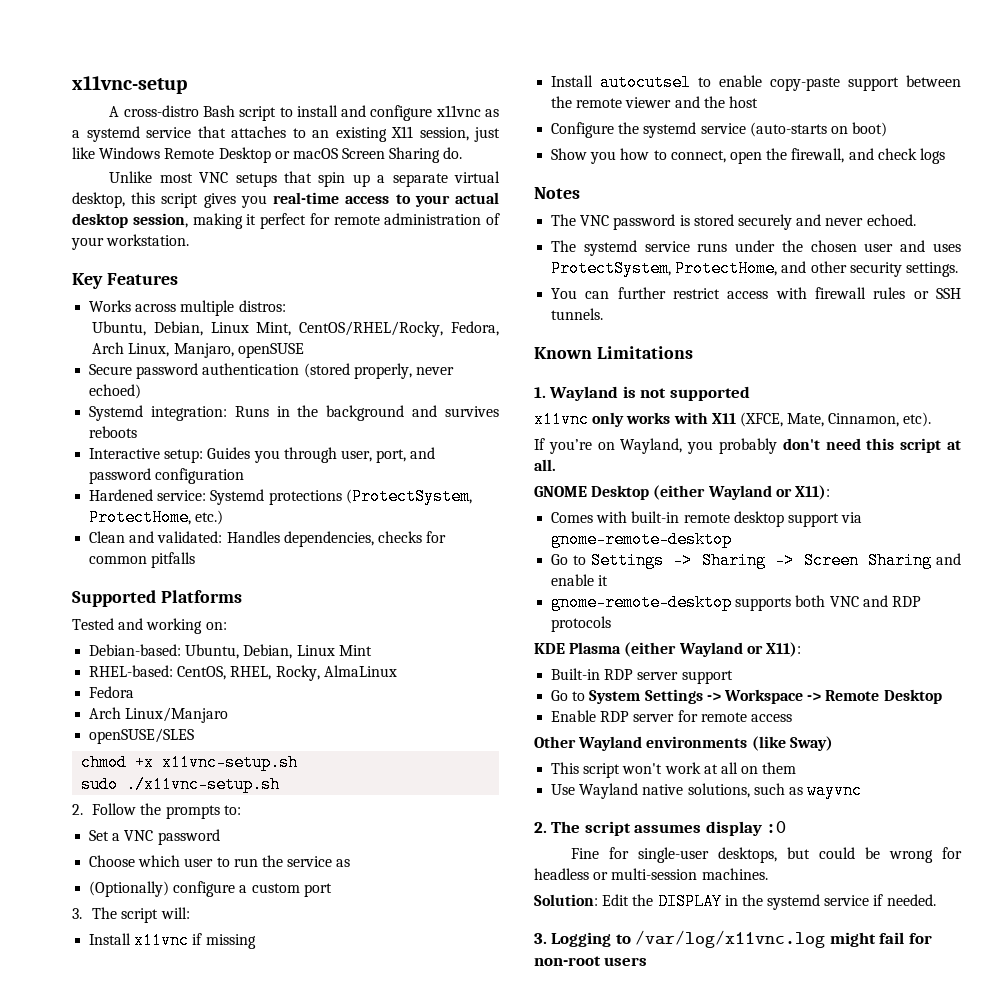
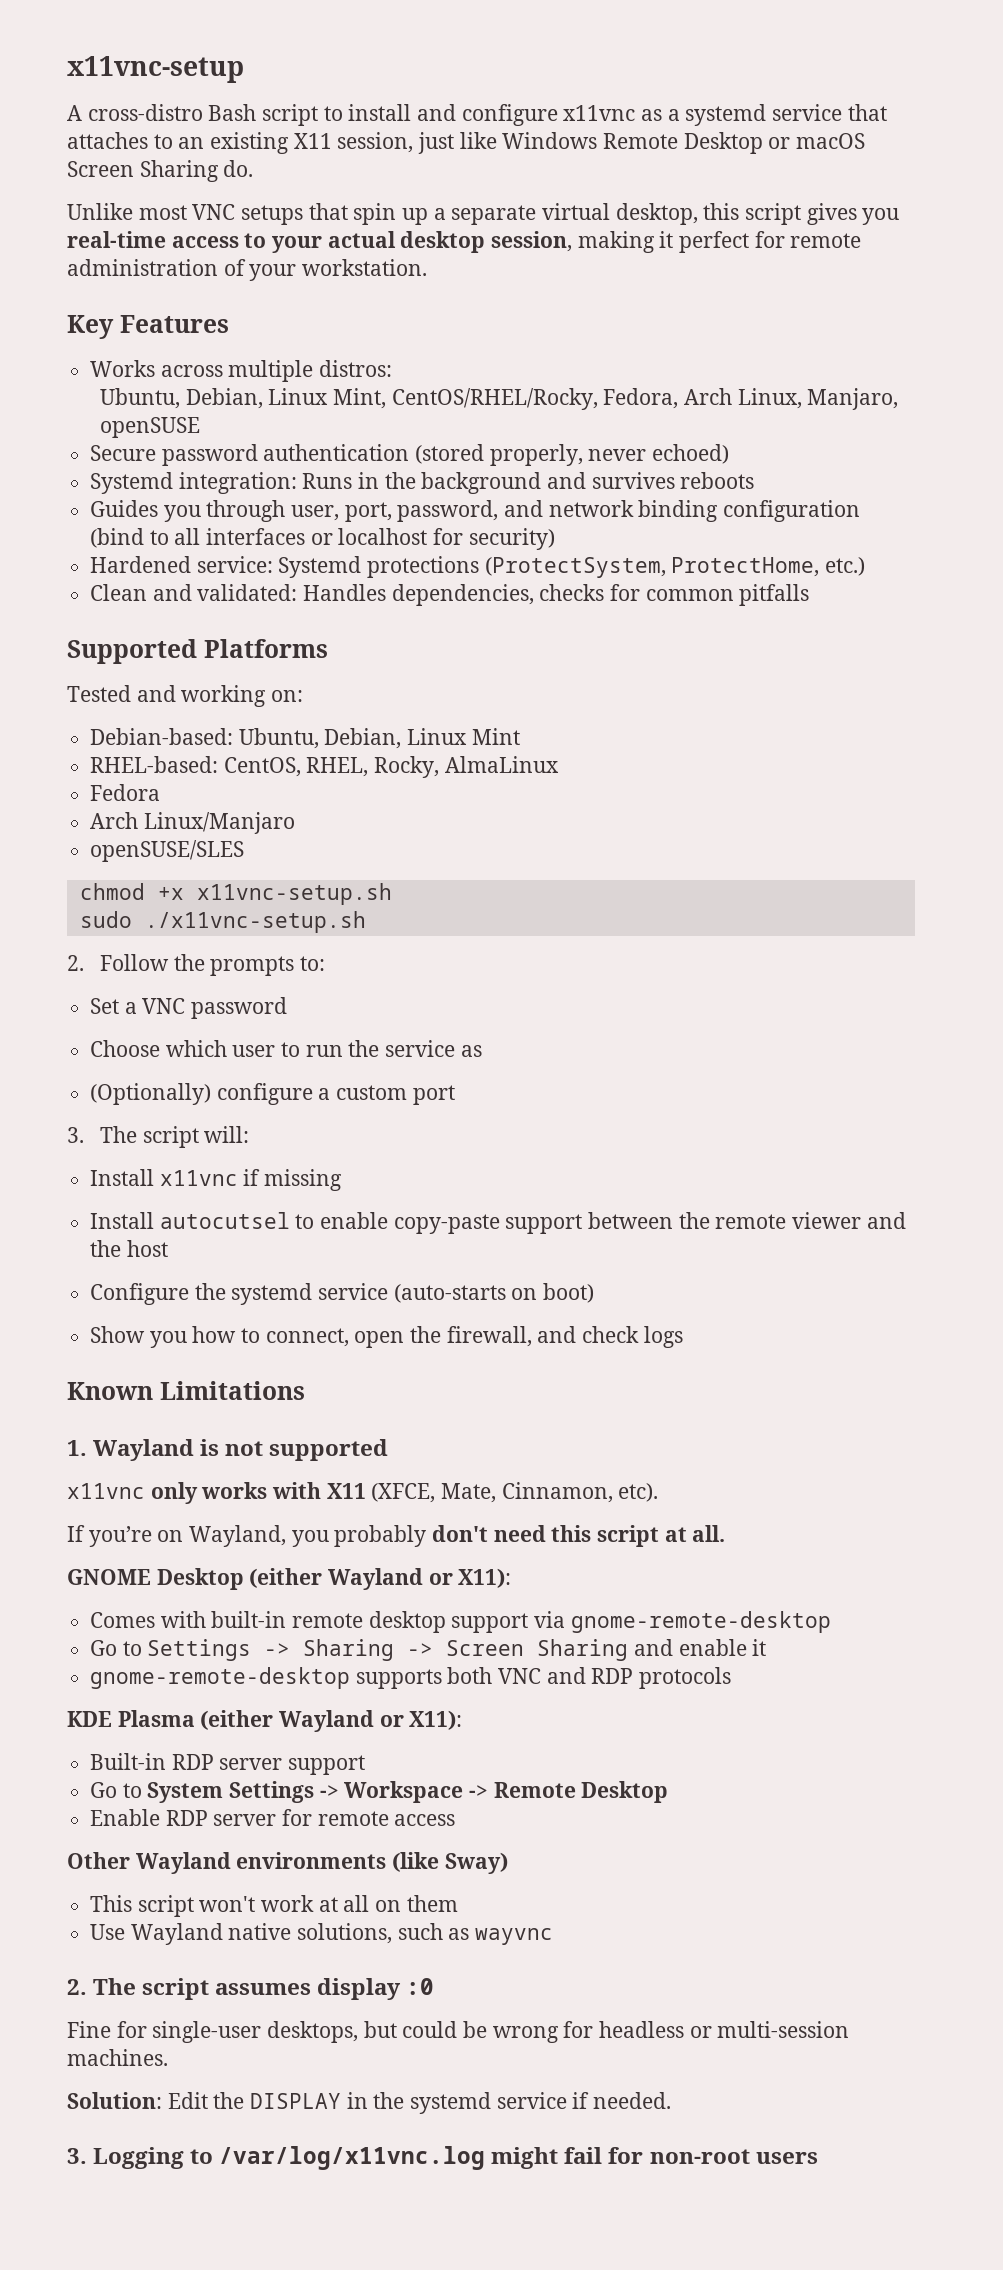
- Interactive setup: Guides you through user, port, and password configuration
+ Guides you through user, port, password, and network binding configuration (bind to all interfaces or localhost for security)
- Notes
- The VNC password is stored securely and never echoed.
- The systemd service runs under the chosen user and uses ProtectSystem, ProtectHome, and other security settings.
- You can further restrict access with firewall rules or SSH tunnels.

